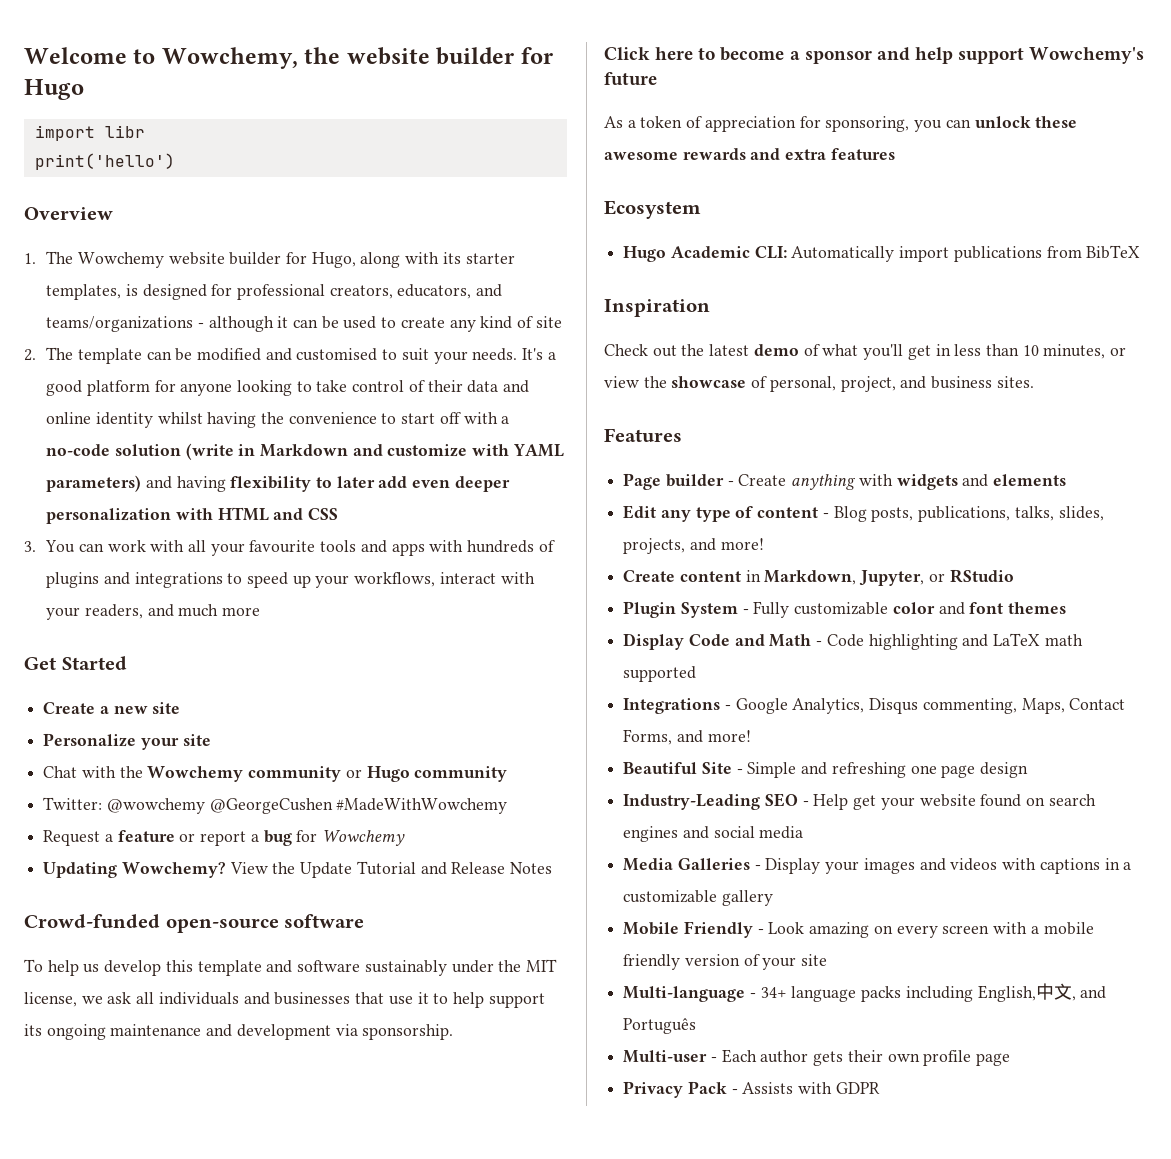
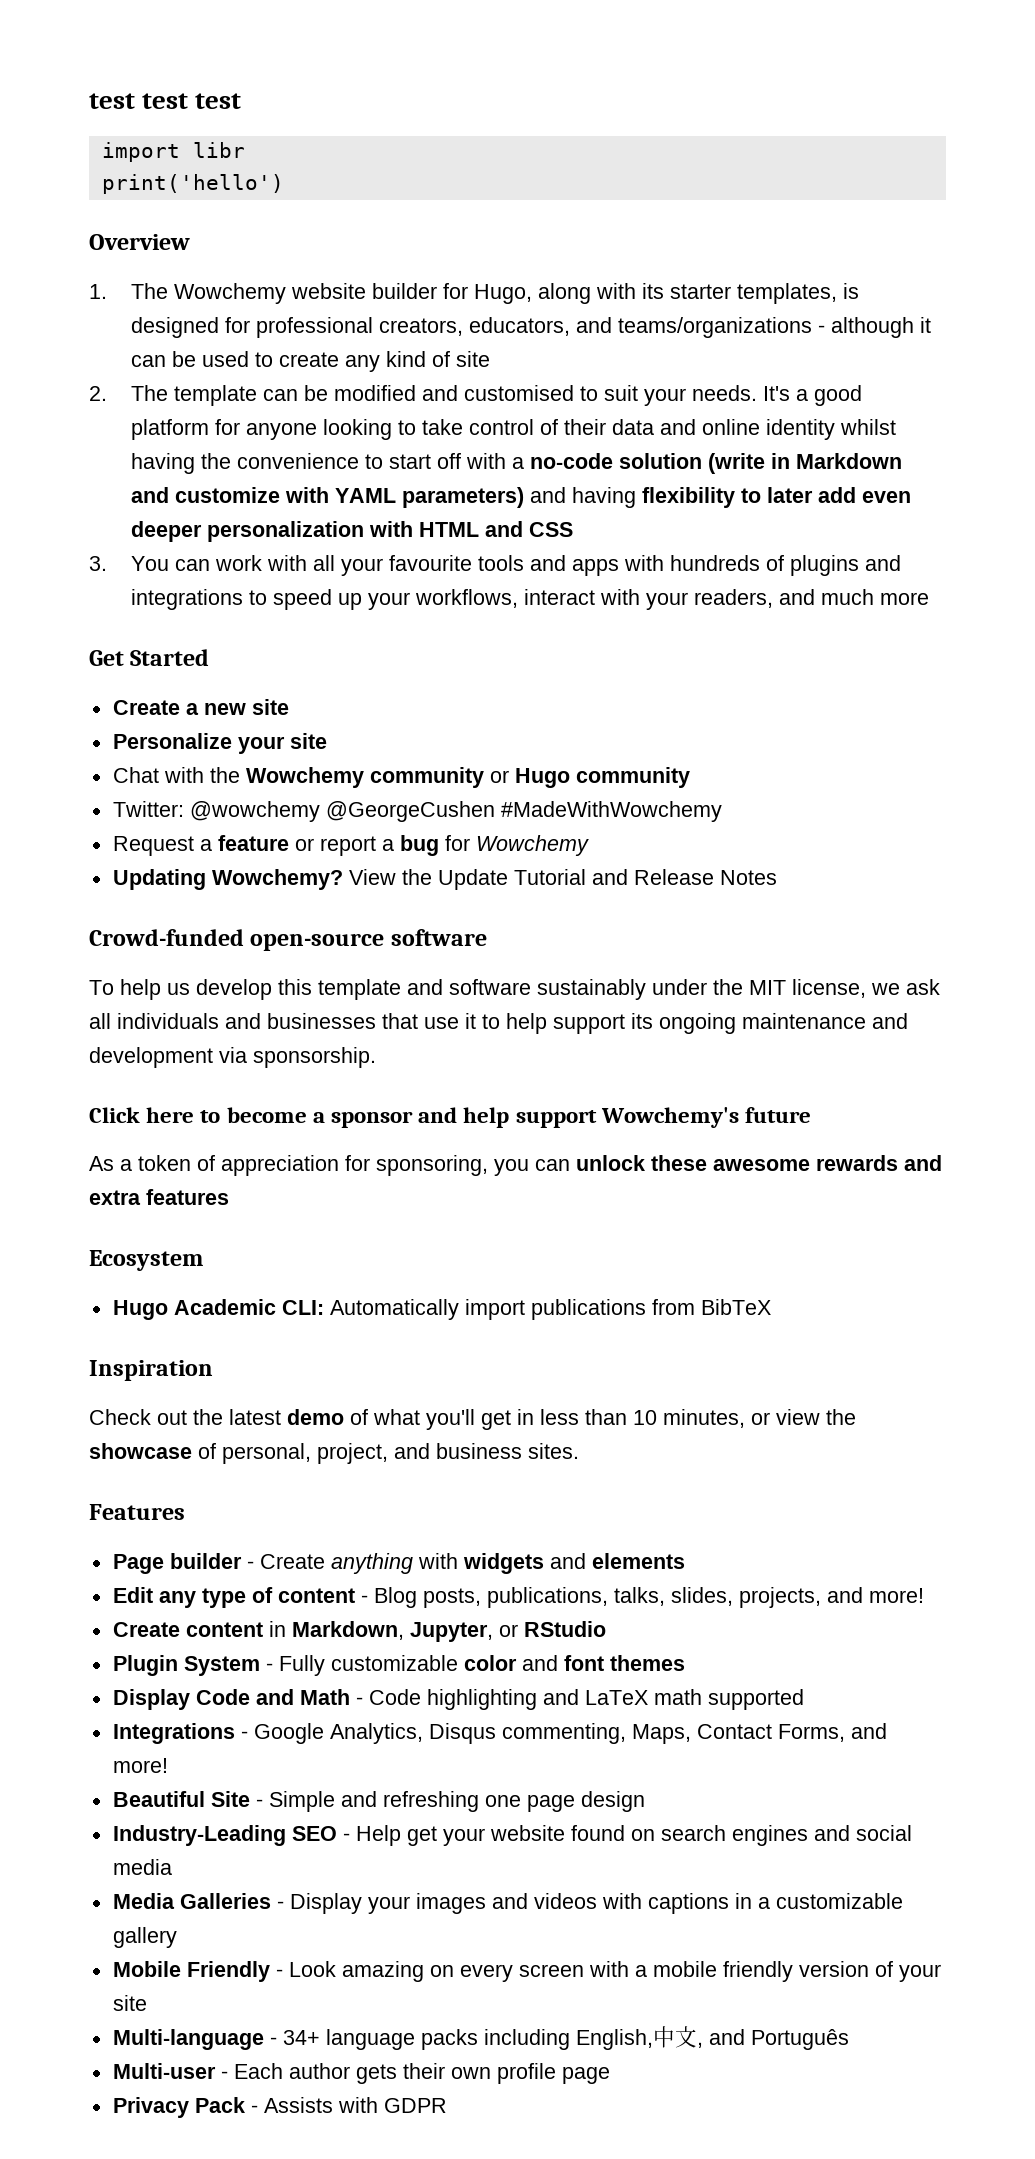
- Welcome to Wowchemy, the website builder for Hugo
+ test test test

